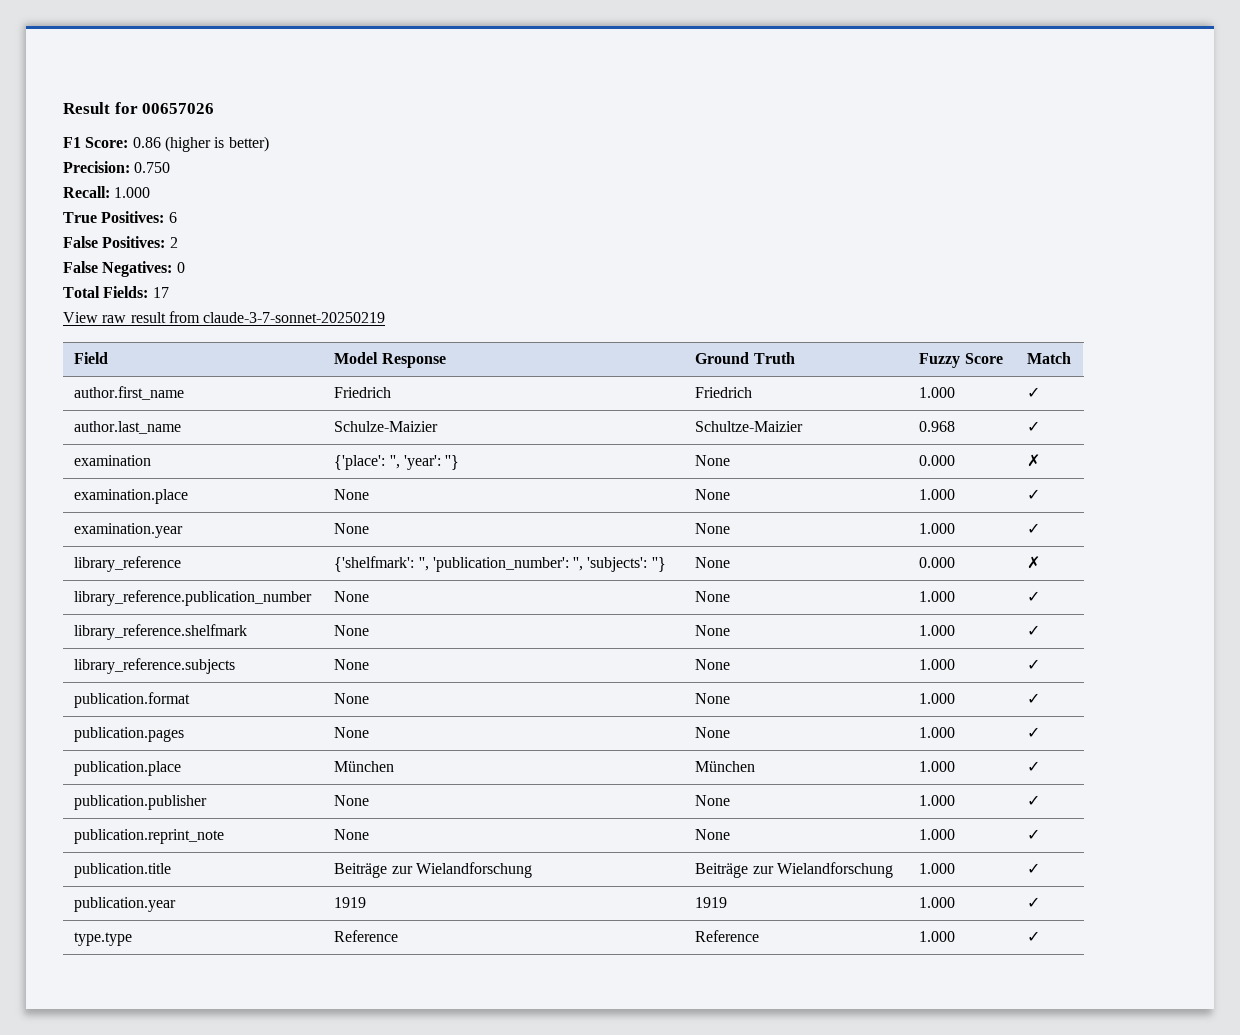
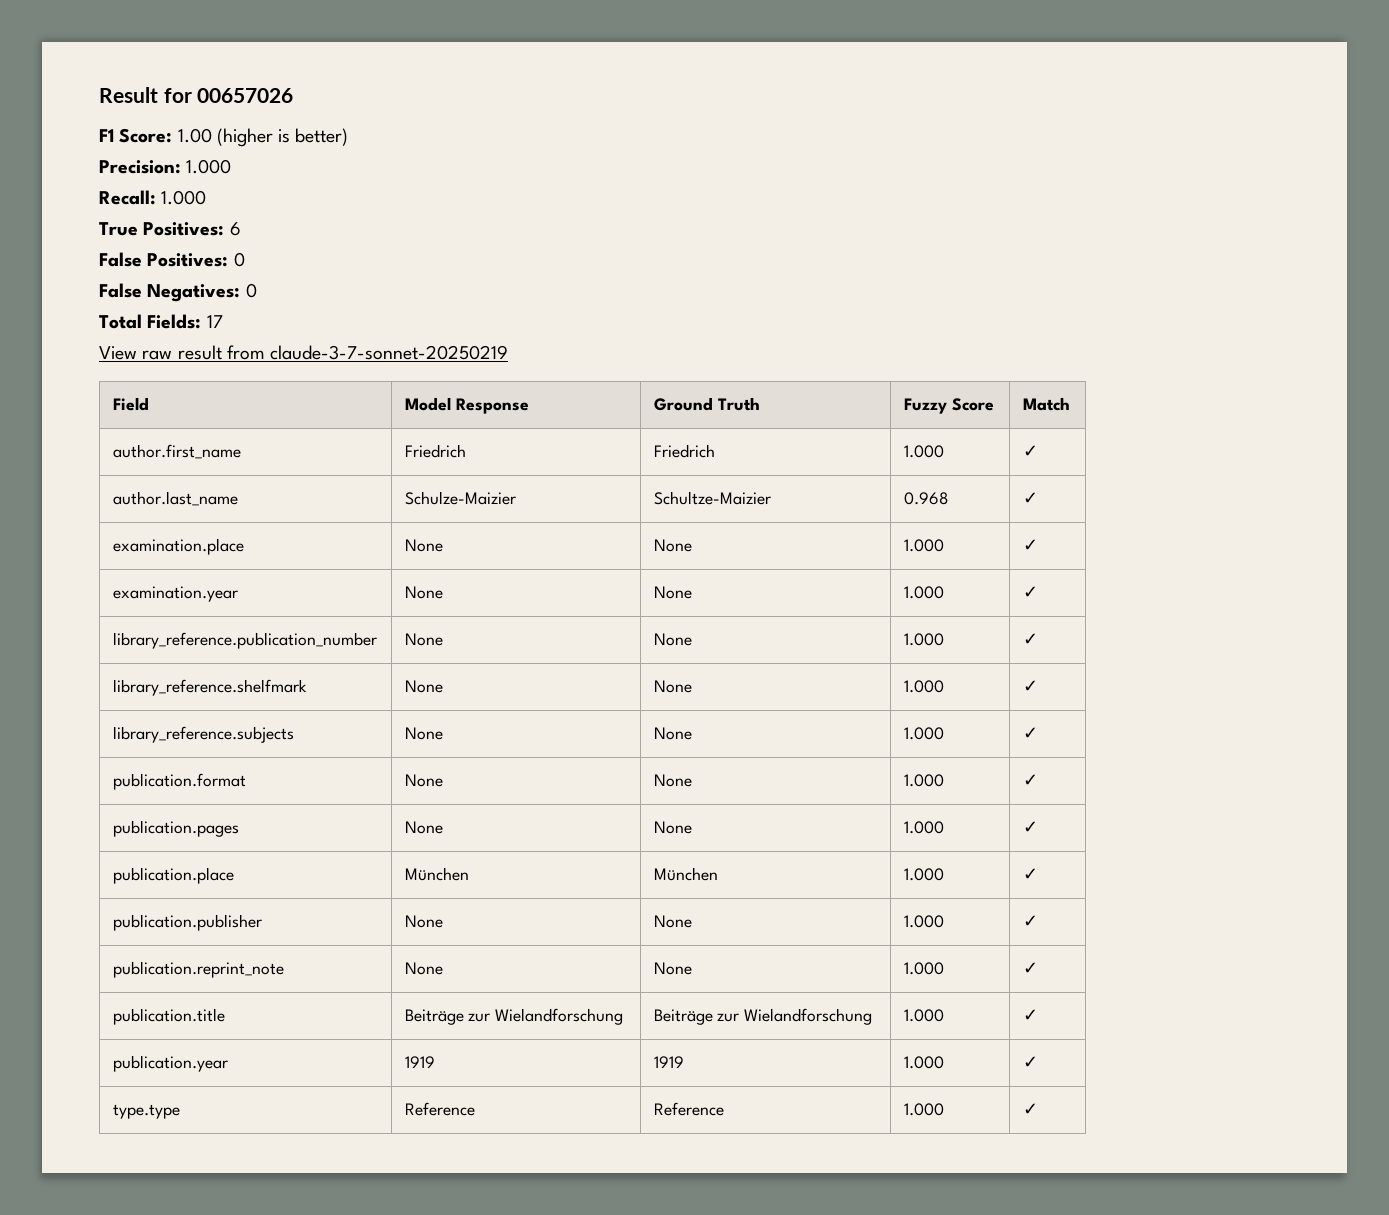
- F1 Score: 0.86 (higher is better)
+ F1 Score: 1.00 (higher is better)
- Precision: 0.750
+ Precision: 1.000
- False Positives: 2
+ False Positives: 0
- examination | {'place': '', 'year': ''} | None | 0.000 | ✗
- library_reference | {'shelfmark': '', 'publication_number': '', 'subjects': ''} | None | 0.000 | ✗

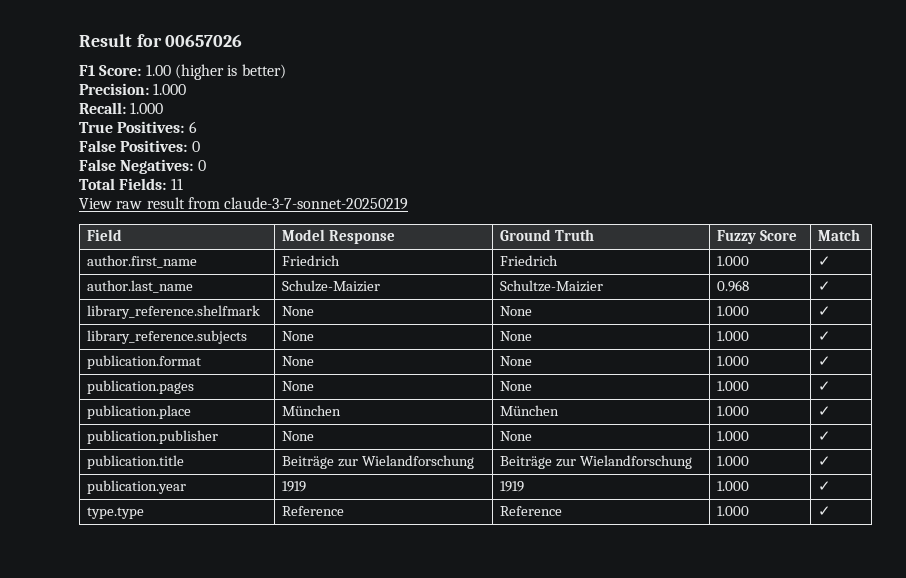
- Total Fields: 17
+ Total Fields: 11
- examination.place | None | None | 1.000 | ✓
- examination.year | None | None | 1.000 | ✓
- library_reference.publication_number | None | None | 1.000 | ✓
- publication.reprint_note | None | None | 1.000 | ✓

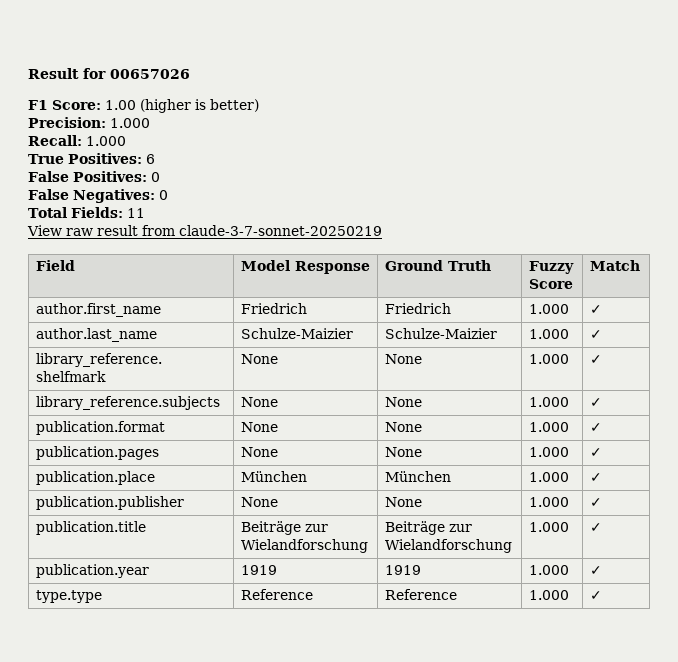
- author.last_name | Schulze-Maizier | Schultze-Maizier | 0.968 | ✓
+ author.last_name | Schulze-Maizier | Schulze-Maizier | 1.000 | ✓

